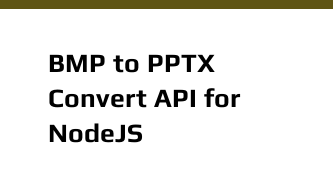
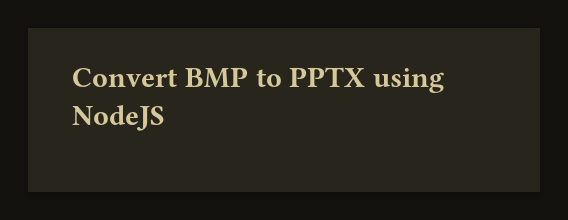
- BMP to PPTX Convert API for NodeJS
+ Convert BMP to PPTX using NodeJS

